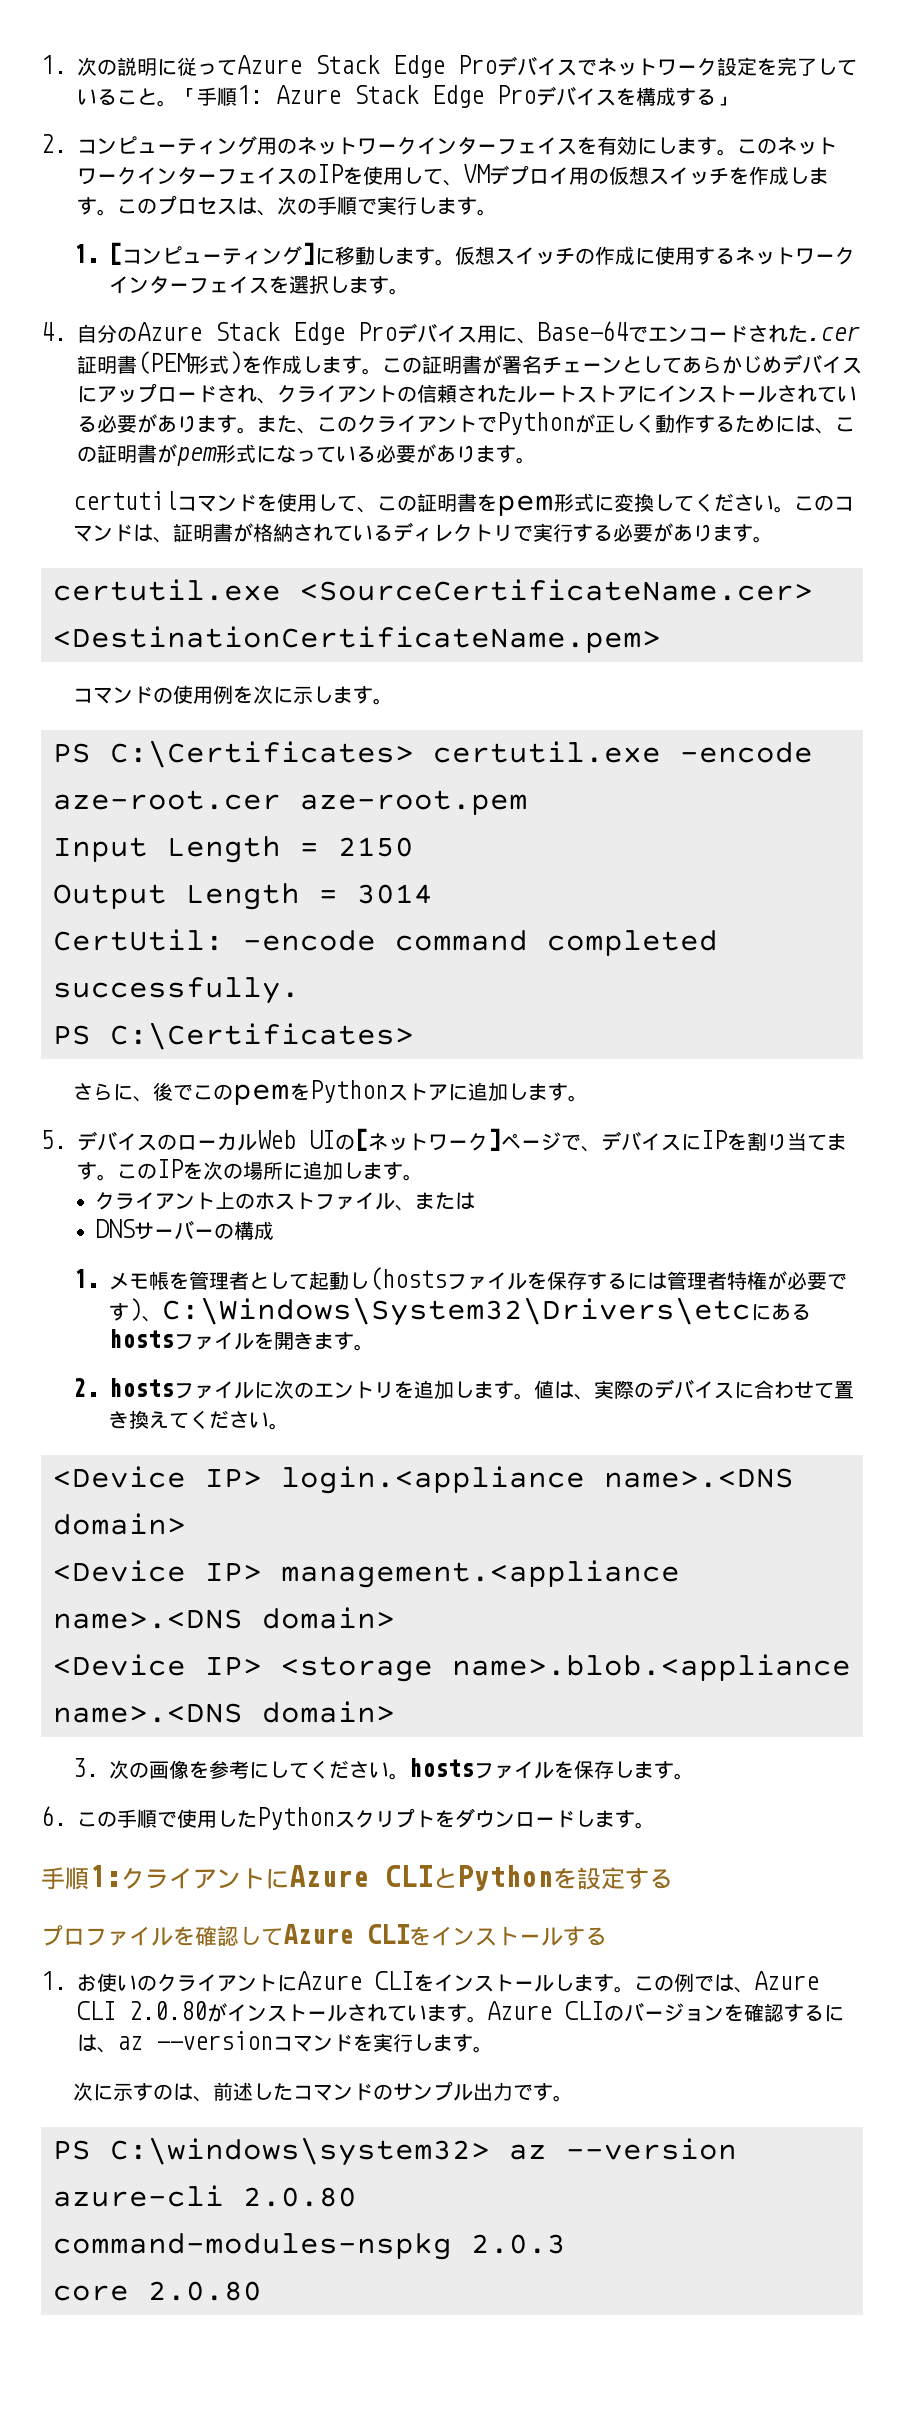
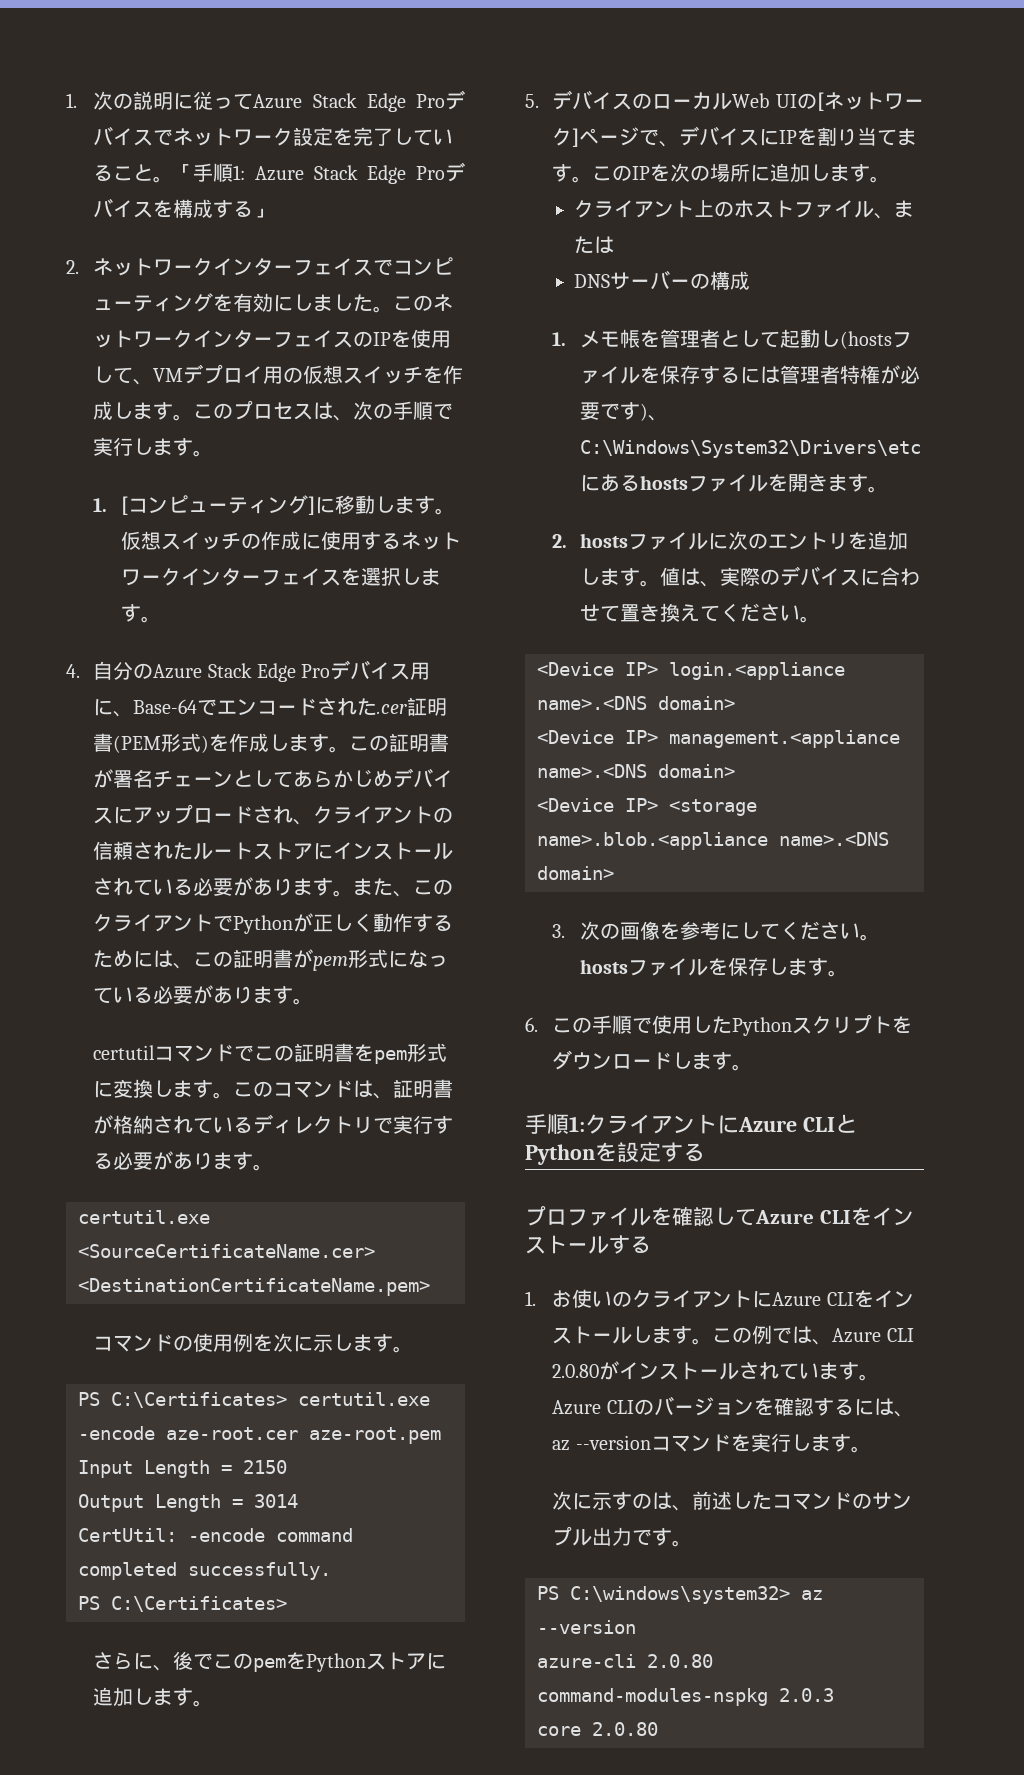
- 2.コンピューティング用のネットワークインターフェイスを有効にします。
+ 2.ネットワークインターフェイスでコンピューティングを有効にしました。
- certutilコマンドを使用して、この証明書をpem形式に変換してください。
+ certutilコマンドでこの証明書をpem形式に変換します。

